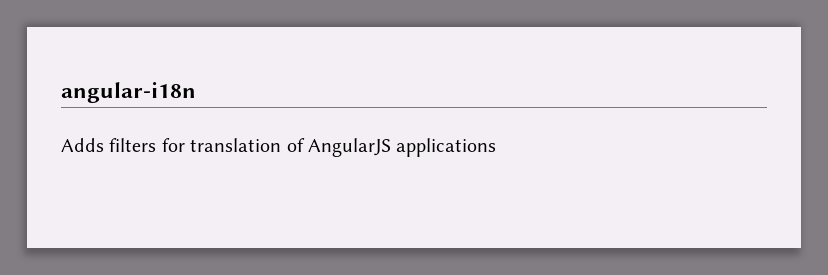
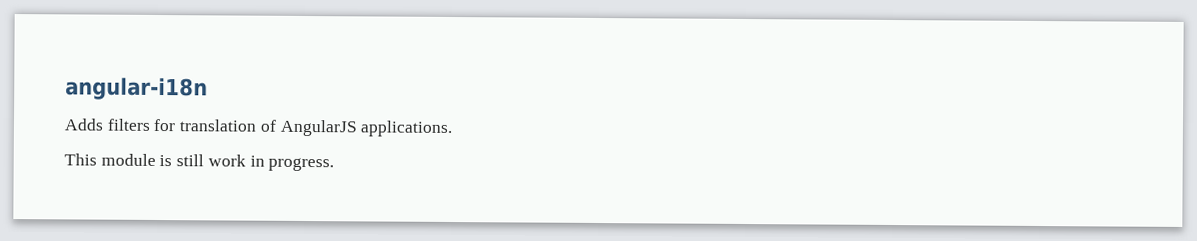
- Adds filters for translation of AngularJS applications
+ Adds filters for translation of AngularJS applications.
+ This module is still work in progress.

